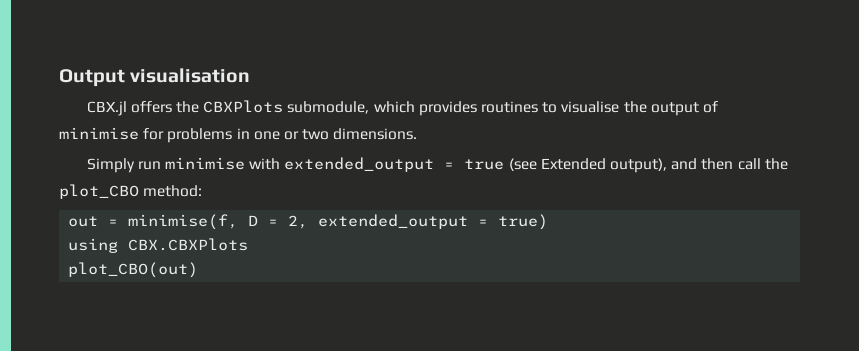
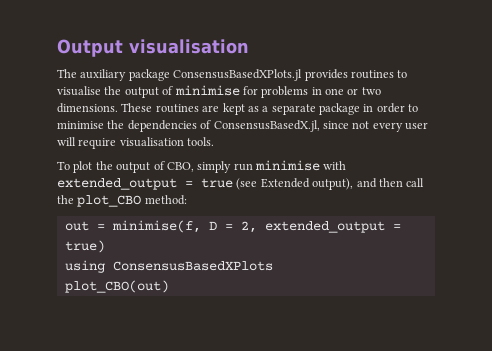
- CBX.jl offers the CBXPlots submodule, which provides routines to visualise the output of minimise for problems in one or two dimensions.
- Simply run minimise with extended_output = true (see Extended output), and then call the plot_CBO method:
+ The auxiliary package ConsensusBasedXPlots.jl provides routines to visualise the output of minimise for problems in one or two dimensions. These routines are kept as a separate package in order to minimise the dependencies of ConsensusBasedX.jl, since not every user will require visualisation tools.
+ To plot the output of CBO, simply run minimise with extended_output = true (see Extended output), and then call the plot_CBO method:
- using CBX.CBXPlots
+ using ConsensusBasedXPlots

